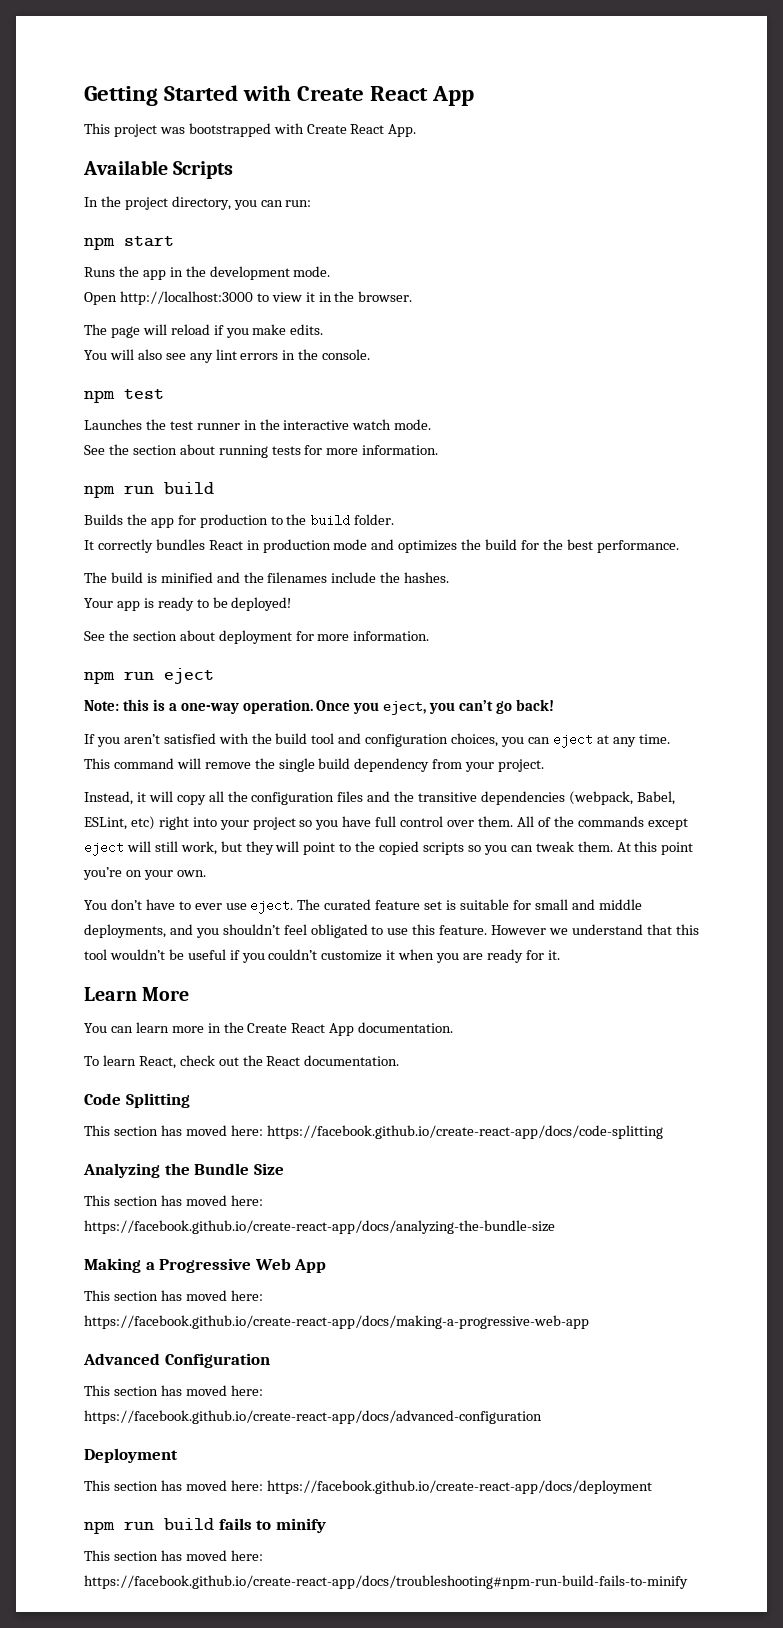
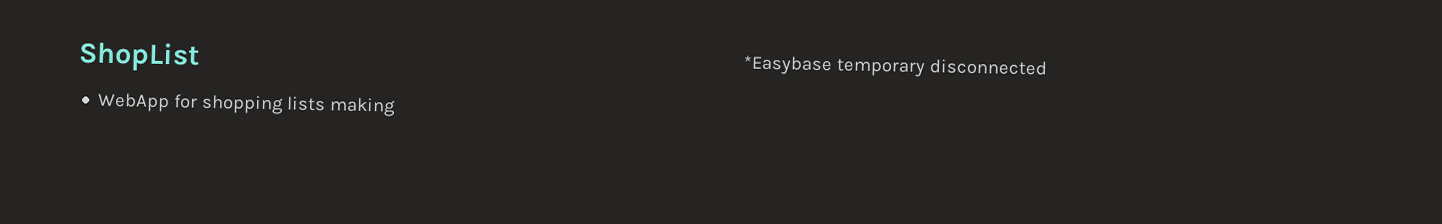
- Getting Started with Create React App
- This project was bootstrapped with Create React App.
- Available Scripts
- In the project directory, you can run:
- npm start
- Runs the app in the development mode.
- Open http://localhost:3000 to view it in the browser.
- The page will reload if you make edits.
- You will also see any lint errors in the console.
- npm test
- Launches the test runner in the interactive watch mode.
- See the section about running tests for more information.
- npm run build
- Builds the app for production to the build folder.
- It correctly bundles React in production mode and optimizes the build for the best performance.
- The build is minified and the filenames include the hashes.
- Your app is ready to be deployed!
- See the section about deployment for more information.
- npm run eject
- Note: this is a one-way operation. Once you eject, you can’t go back!
- If you aren’t satisfied with the build tool and configuration choices, you can eject at any time. This command will remove the single build dependency from your project.
- Instead, it will copy all the configuration files and the transitive dependencies (webpack, Babel, ESLint, etc) right into your project so you have full control over them. All of the commands except eject will still work, but they will point to the copied scripts so you can tweak them. At this point you’re on your own.
- You don’t have to ever use eject. The curated feature set is suitable for small and middle deployments, and you shouldn’t feel obligated to use this feature. However we understand that this tool wouldn’t be useful if you couldn’t customize it when you are ready for it.
- Learn More
- You can learn more in the Create React App documentation.
- To learn React, check out the React documentation.
- Code Splitting
- This section has moved here: https://facebook.github.io/create-react-app/docs/code-splitting
- Analyzing the Bundle Size
- This section has moved here: https://facebook.github.io/create-react-app/docs/analyzing-the-bundle-size
- Making a Progressive Web App
- This section has moved here: https://facebook.github.io/create-react-app/docs/making-a-progressive-web-app
- Advanced Configuration
- This section has moved here: https://facebook.github.io/create-react-app/docs/advanced-configuration
- Deployment
- This section has moved here: https://facebook.github.io/create-react-app/docs/deployment
- npm run build fails to minify
- This section has moved here: https://facebook.github.io/create-react-app/docs/troubleshooting#npm-run-build-fails-to-minify
+ ShopList
+ WebApp for shopping lists making
+ *Easybase temporary disconnected

